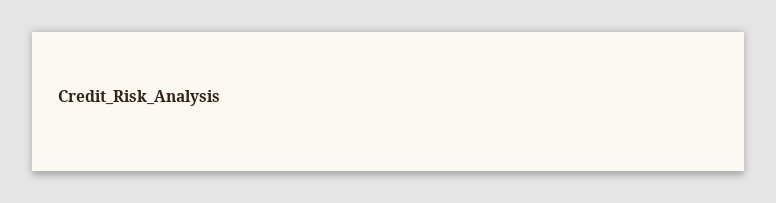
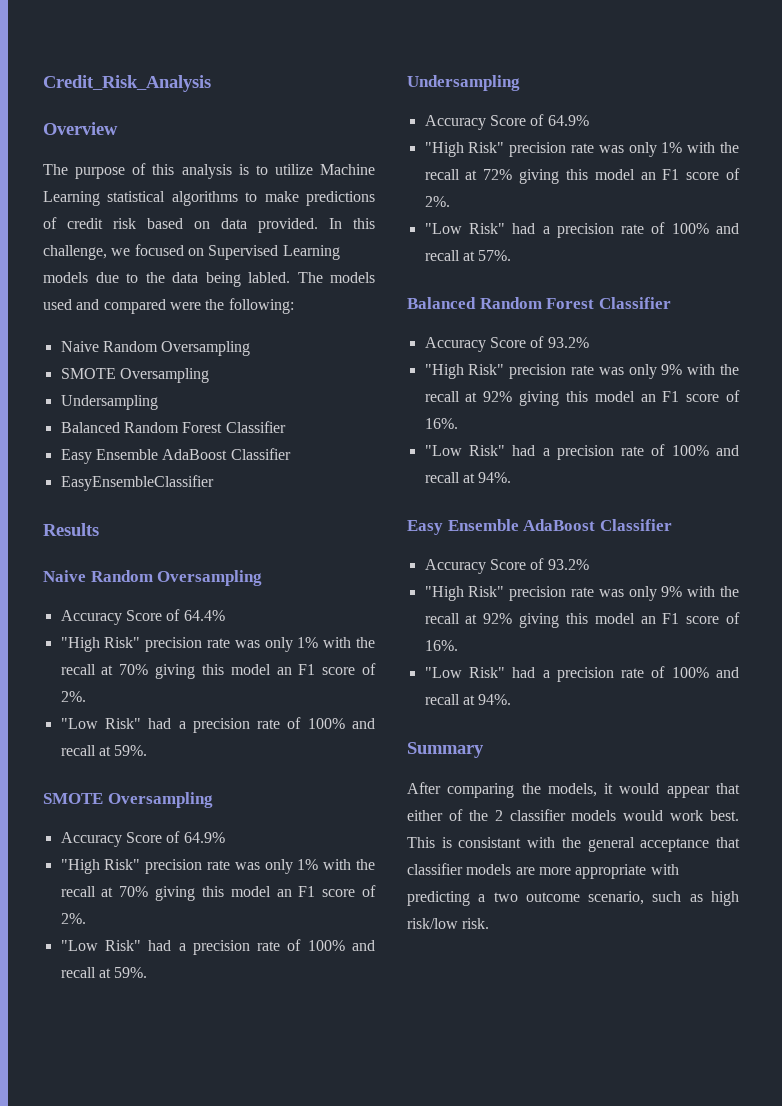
+ Overview
+ The purpose of this analysis is to utilize Machine Learning statistical algorithms to make predictions of credit risk based on data provided. In this challenge, we focused on Supervised Learning models due to the data being labled. The models used and compared were the following:
+ Naive Random Oversampling
+ SMOTE Oversampling
+ Undersampling
+ Balanced Random Forest Classifier
+ Easy Ensemble AdaBoost Classifier
+ EasyEnsembleClassifier
+ Results
+ Naive Random Oversampling
+ Accuracy Score of 64.4%
+ "High Risk" precision rate was only 1% with the recall at 70% giving this model an F1 score of 2%.
+ "Low Risk" had a precision rate of 100% and recall at 59%.
+ SMOTE Oversampling
+ Accuracy Score of 64.9%
+ "High Risk" precision rate was only 1% with the recall at 70% giving this model an F1 score of 2%.
+ "Low Risk" had a precision rate of 100% and recall at 59%.
+ Undersampling
+ Accuracy Score of 64.9%
+ "High Risk" precision rate was only 1% with the recall at 72% giving this model an F1 score of 2%.
+ "Low Risk" had a precision rate of 100% and recall at 57%.
+ Balanced Random Forest Classifier
+ Accuracy Score of 93.2%
+ "High Risk" precision rate was only 9% with the recall at 92% giving this model an F1 score of 16%.
+ "Low Risk" had a precision rate of 100% and recall at 94%.
+ Easy Ensemble AdaBoost Classifier
+ Accuracy Score of 93.2%
+ "High Risk" precision rate was only 9% with the recall at 92% giving this model an F1 score of 16%.
+ "Low Risk" had a precision rate of 100% and recall at 94%.
+ Summary
+ After comparing the models, it would appear that either of the 2 classifier models would work best. This is consistant with the general acceptance that classifier models are more appropriate with predicting a two outcome scenario, such as high risk/low risk.

